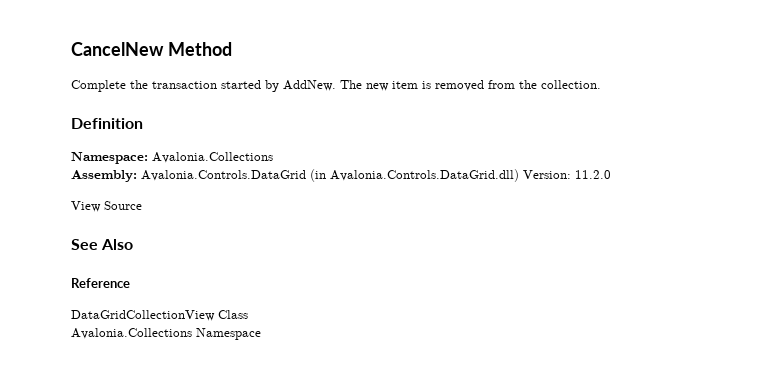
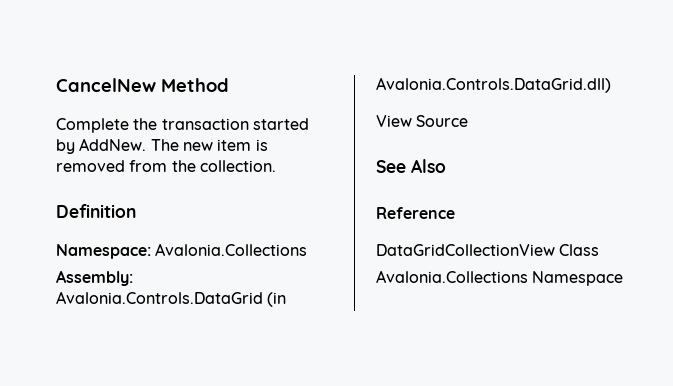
- Assembly: Avalonia.Controls.DataGrid (in Avalonia.Controls.DataGrid.dll) Version: 11.2.0
+ Assembly: Avalonia.Controls.DataGrid (in Avalonia.Controls.DataGrid.dll)

